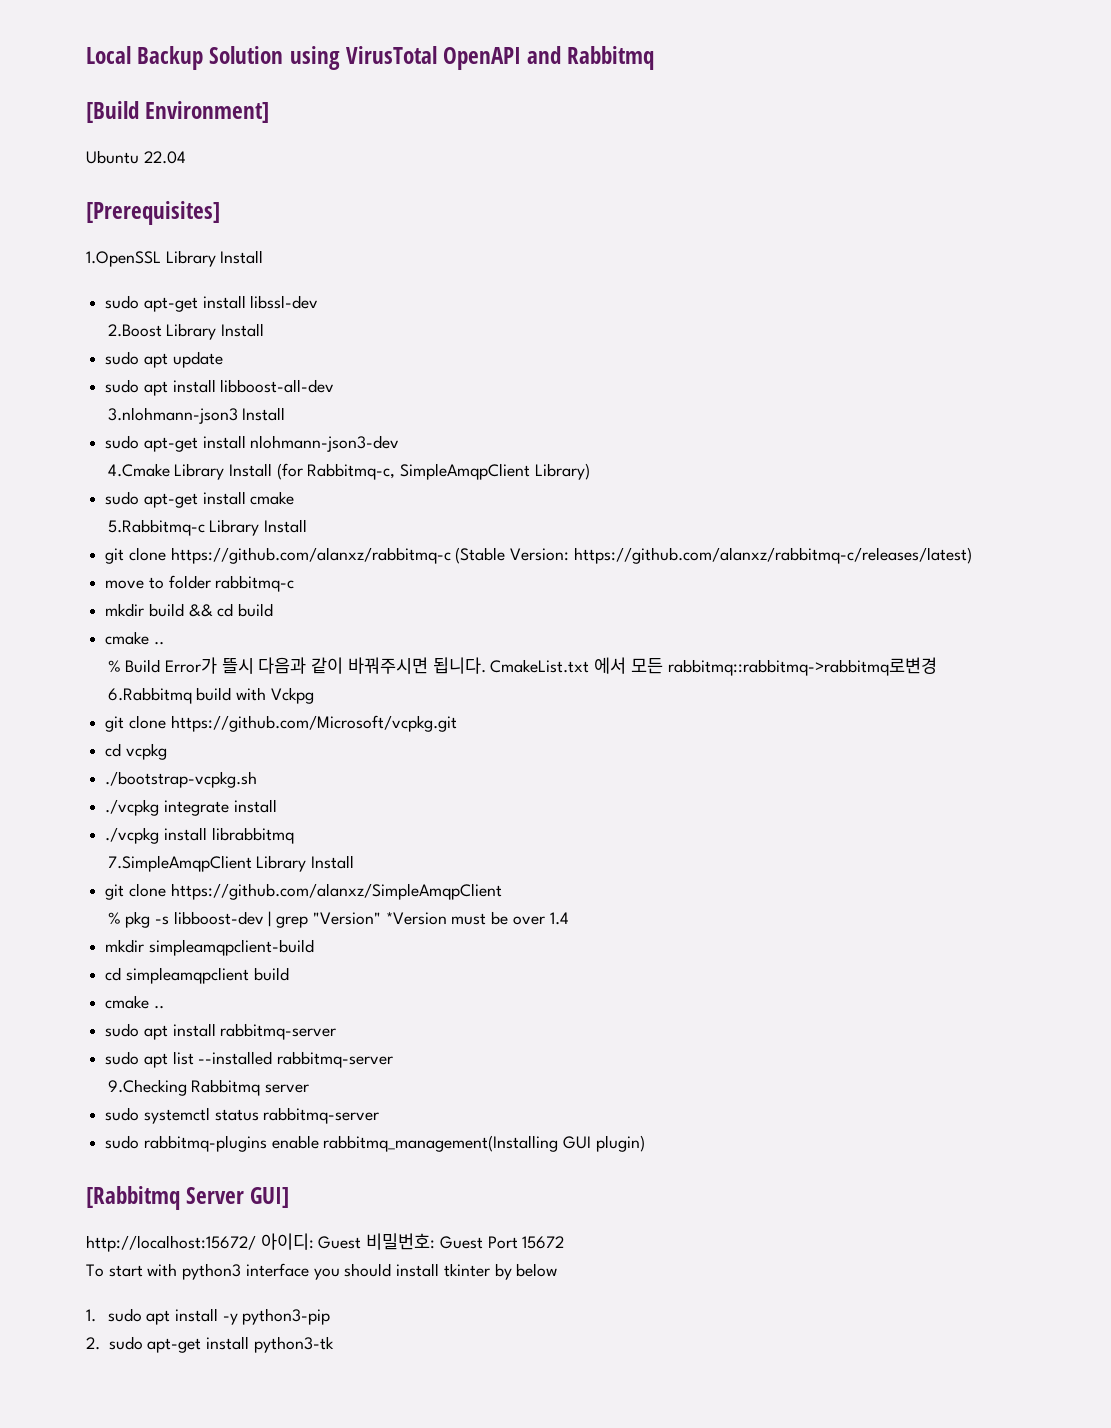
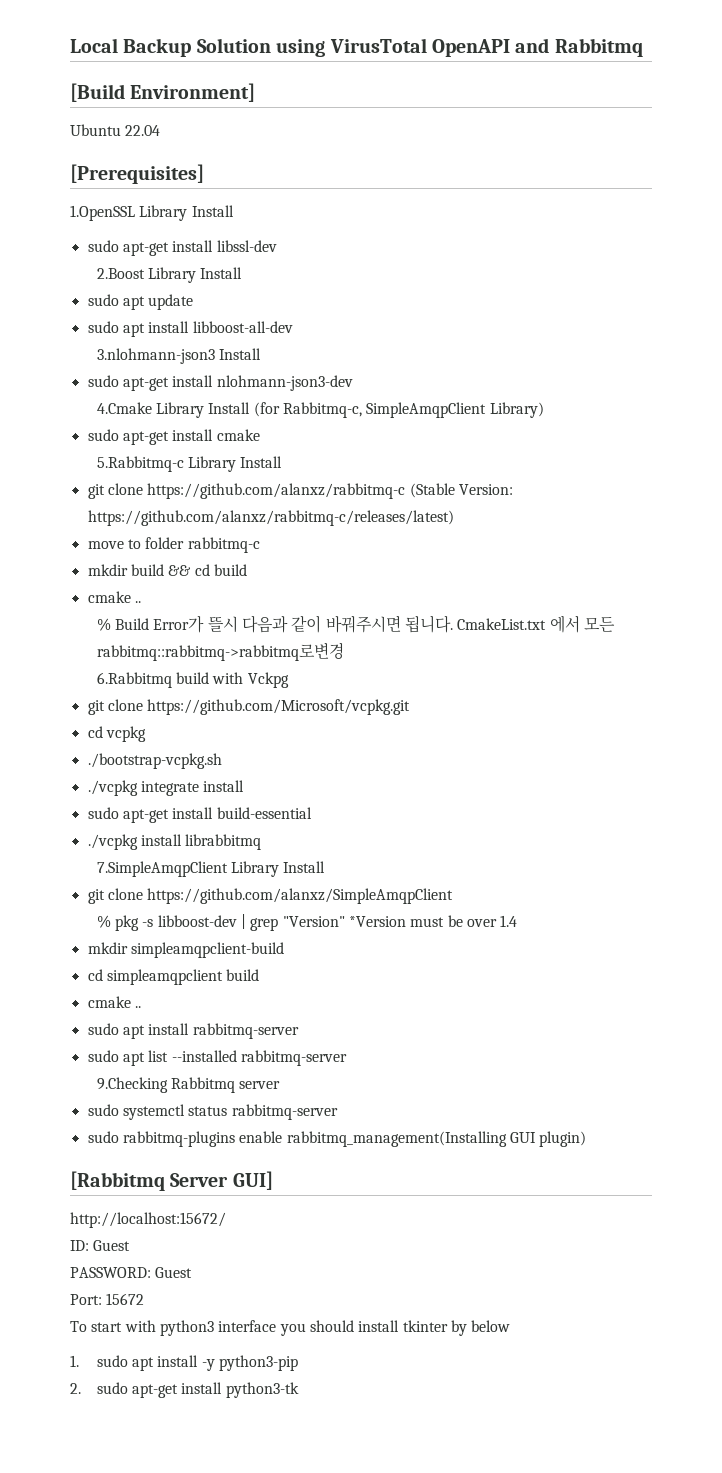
+ sudo apt-get install build-essential
- http://localhost:15672/ 아이디: Guest 비밀번호: Guest Port 15672
+ http://localhost:15672/
+ ID: Guest
+ PASSWORD: Guest
+ Port: 15672

